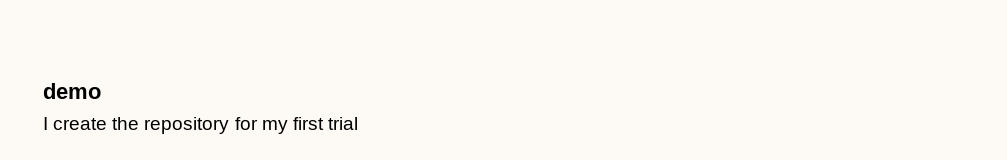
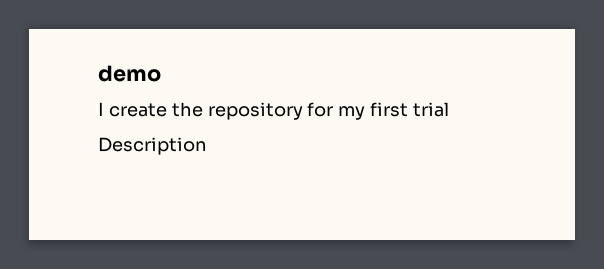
+ Description

